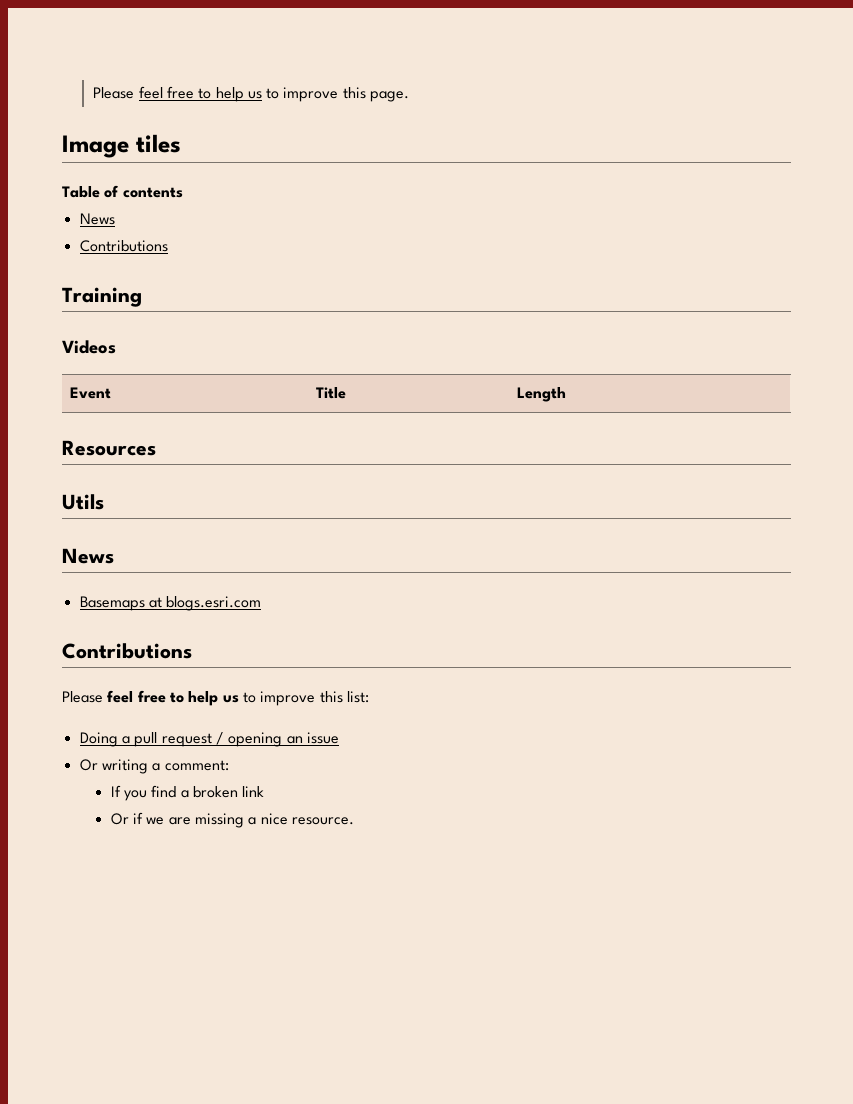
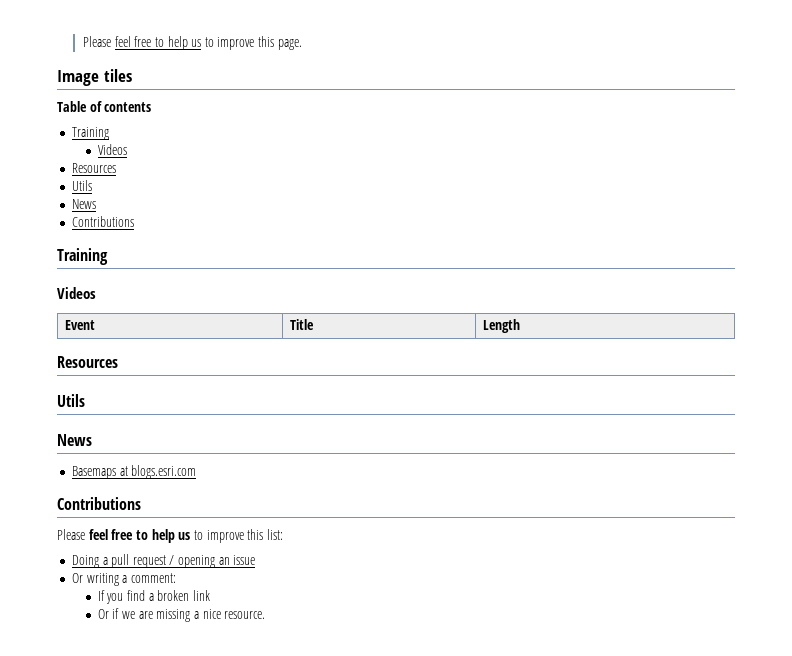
  Table of contents
+ Training
+ Videos
+ Resources
+ Utils

